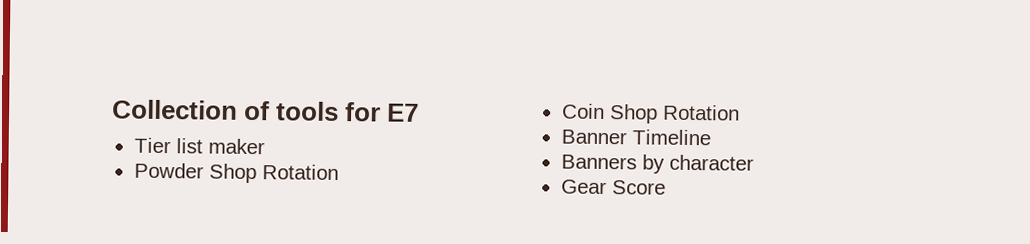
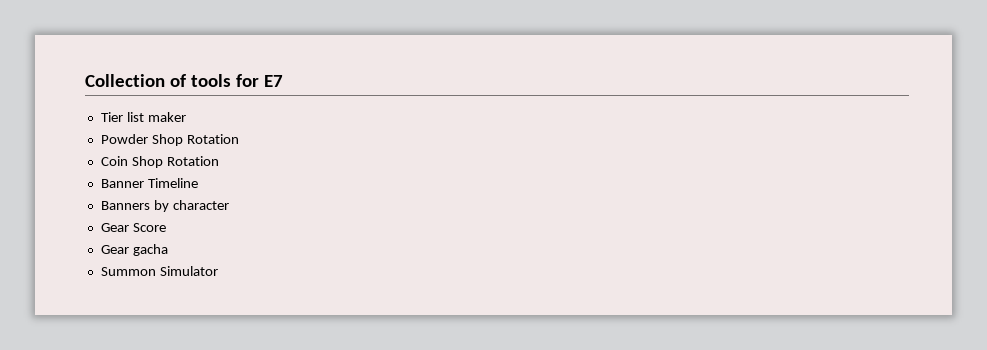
+ Gear gacha
+ Summon Simulator

